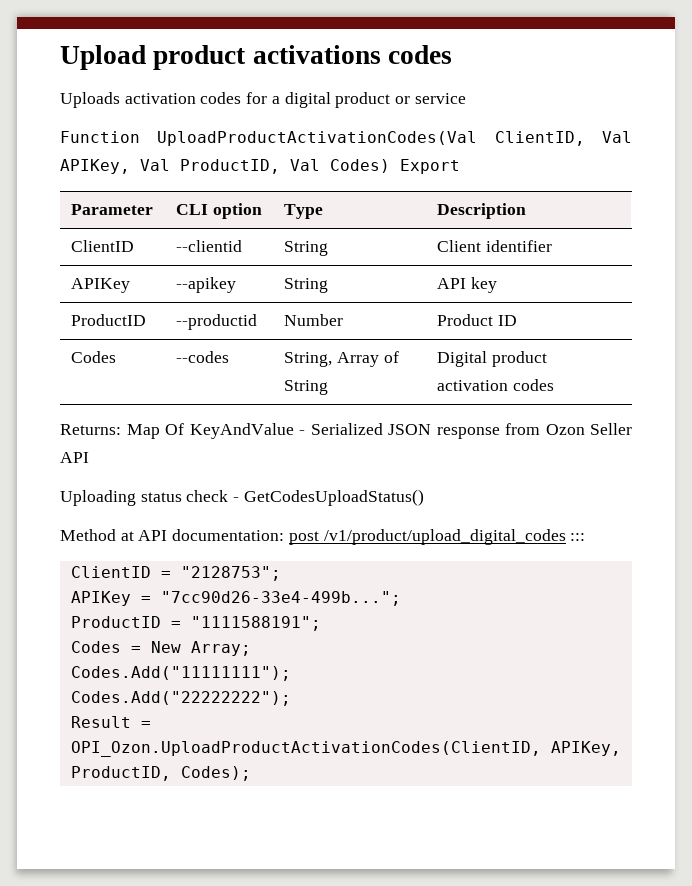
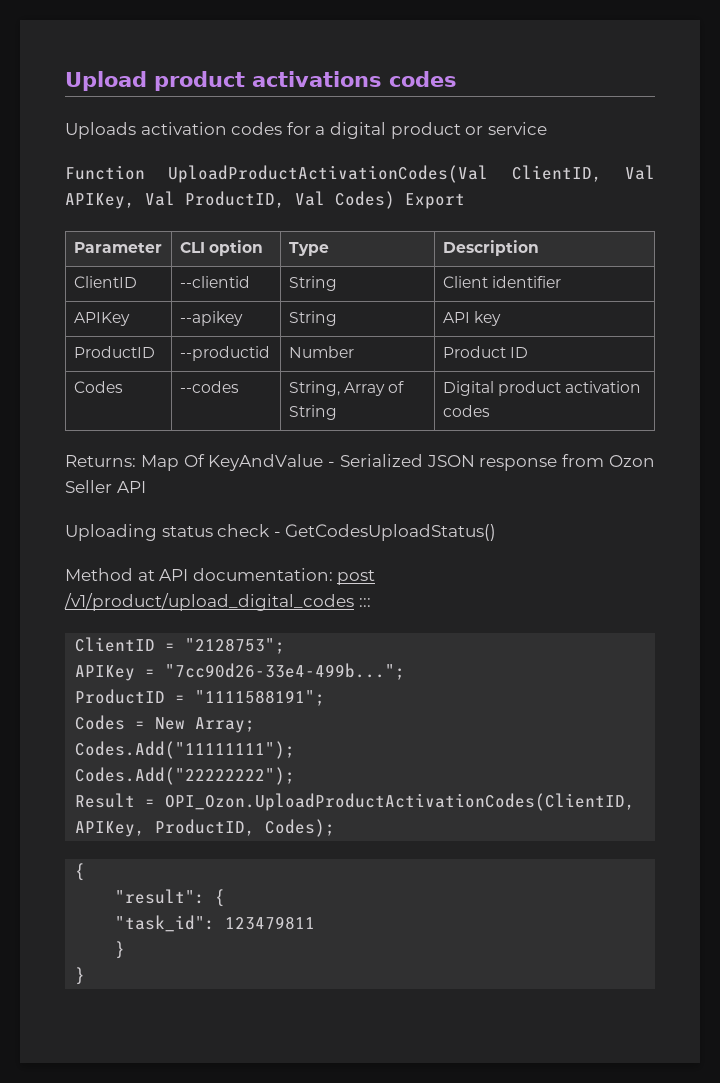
  Result = OPI_Ozon.UploadProductActivationCodes(ClientID, APIKey, ProductID, Codes);
+ {
+ "result": {
+ "task_id": 123479811
+ }
+ }

